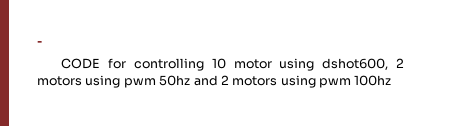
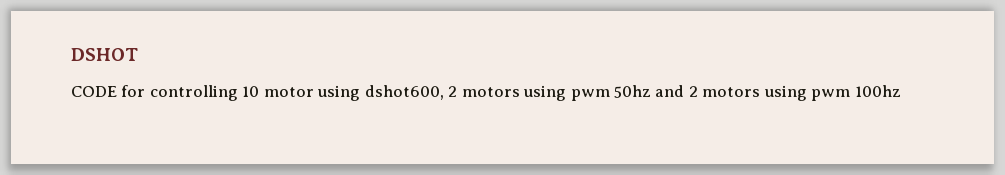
- -
+ DSHOT

